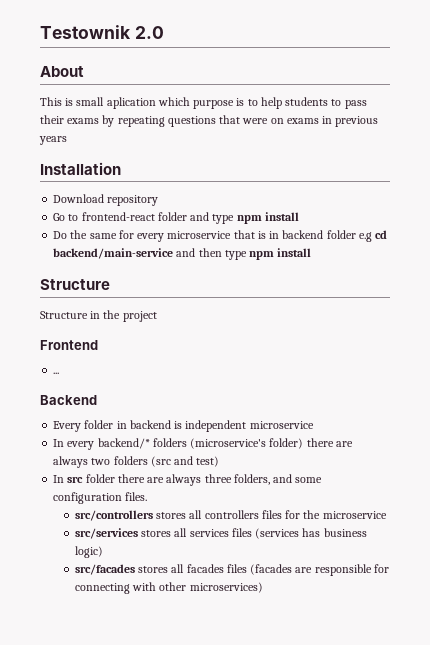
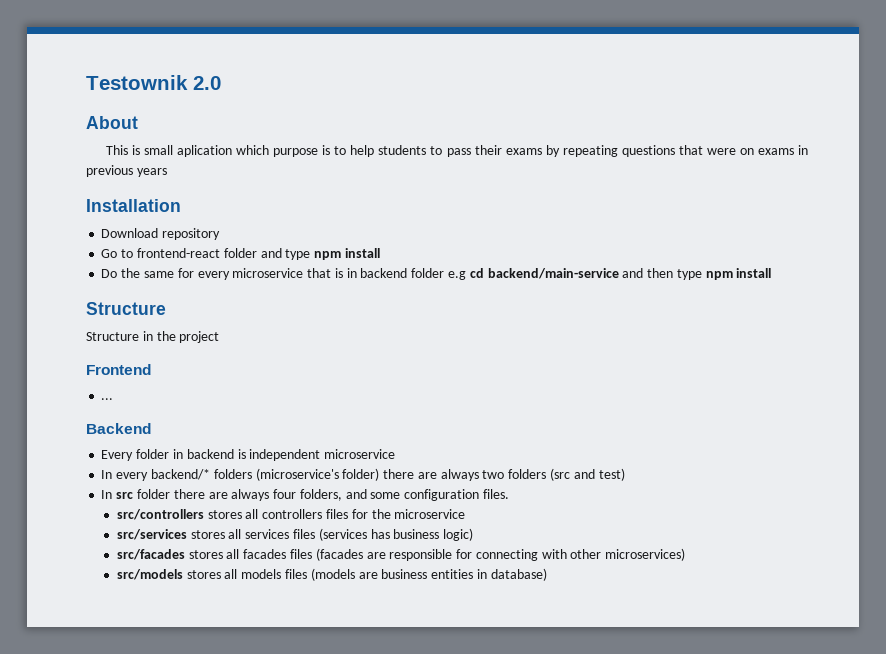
- In src folder there are always three folders, and some configuration files.
+ In src folder there are always four folders, and some configuration files.
+ src/models stores all models files (models are business entities in database)

